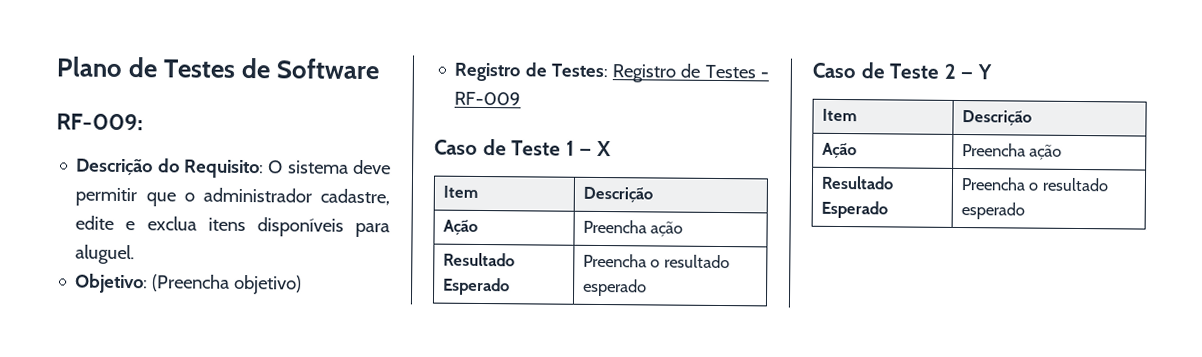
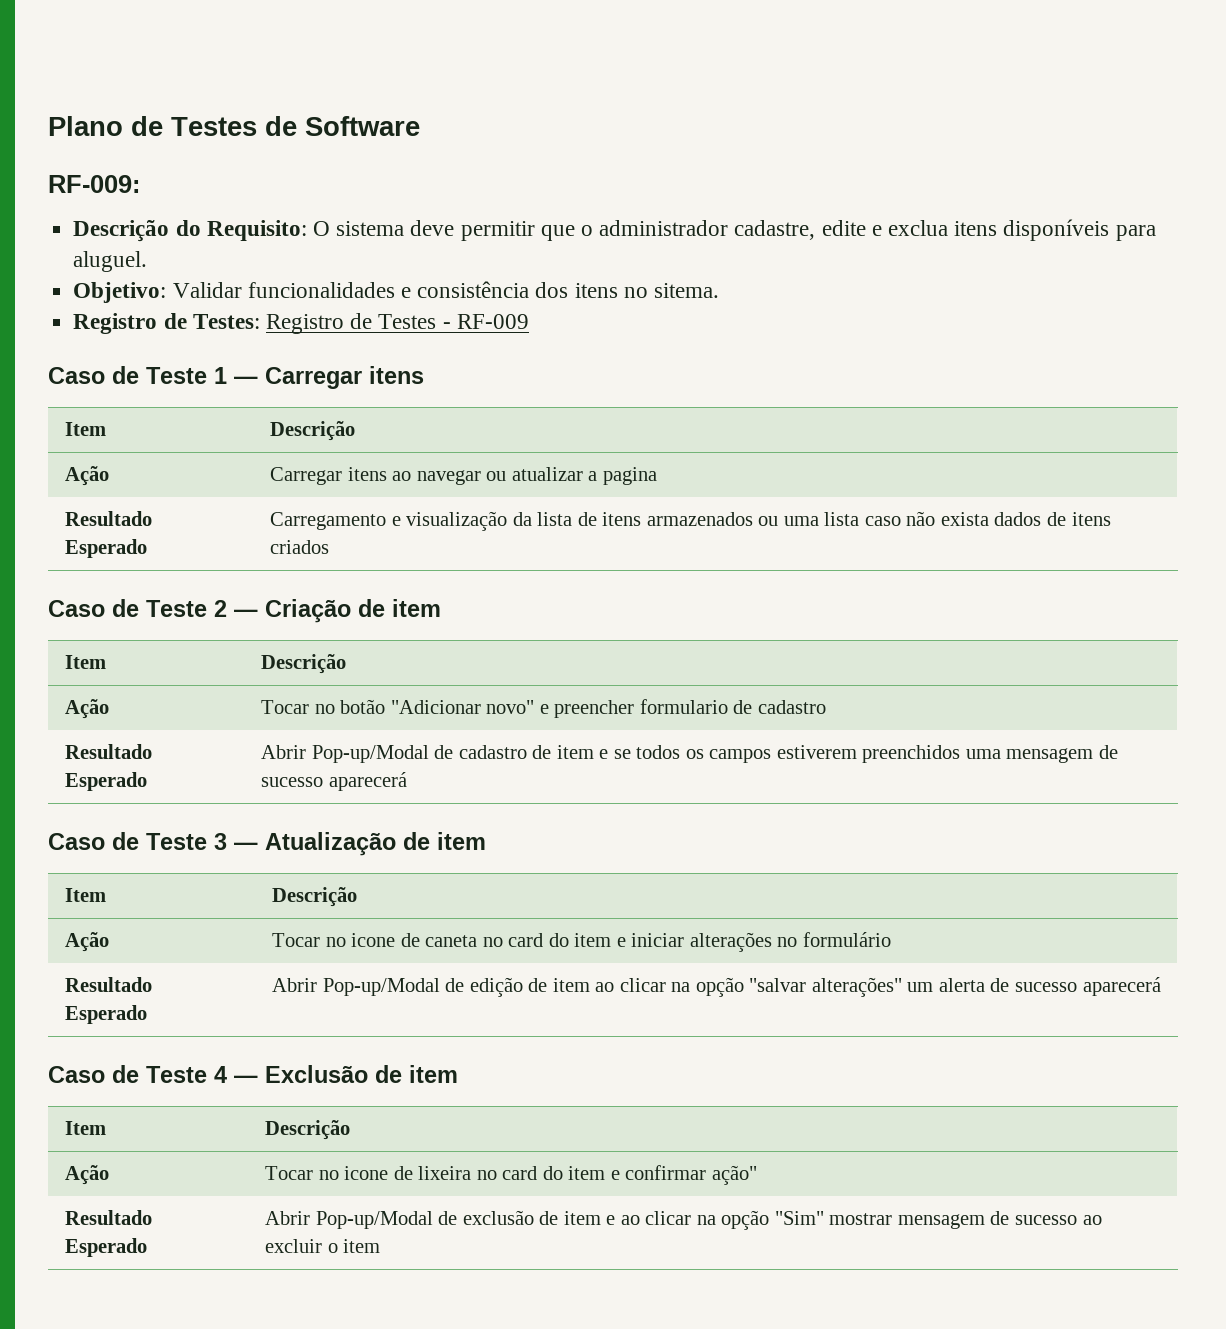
- Objetivo: (Preencha objetivo)
+ Objetivo: Validar funcionalidades e consistência dos itens no sitema.
- Caso de Teste 1 — X
+ Caso de Teste 1 — Carregar itens
  Item | Descrição
- Ação | Preencha ação
- Resultado Esperado | Preencha o resultado esperado
+ Ação | Carregar itens ao navegar ou atualizar a pagina
+ Resultado Esperado | Carregamento e visualização da lista de itens armazenados ou uma lista caso não exista dados de itens criados
- Caso de Teste 2 — Y
+ Caso de Teste 2 — Criação de item
  Item | Descrição
- Ação | Preencha ação
- Resultado Esperado | Preencha o resultado esperado
+ Ação | Tocar no botão "Adicionar novo" e preencher formulario de cadastro
+ Resultado Esperado | Abrir Pop-up/Modal de cadastro de item e se todos os campos estiverem preenchidos uma mensagem de sucesso aparecerá
+ Caso de Teste 3 — Atualização de item
+ Item | Descrição
+ Ação | Tocar no icone de caneta no card do item e iniciar alterações no formulário
+ Resultado Esperado | Abrir Pop-up/Modal de edição de item ao clicar na opção "salvar alterações" um alerta de sucesso aparecerá
+ Caso de Teste 4 — Exclusão de item
+ Item | Descrição
+ Ação | Tocar no icone de lixeira no card do item e confirmar ação"
+ Resultado Esperado | Abrir Pop-up/Modal de exclusão de item e ao clicar na opção "Sim" mostrar mensagem de sucesso ao excluir o item

